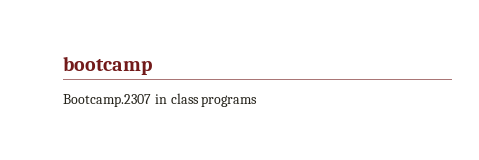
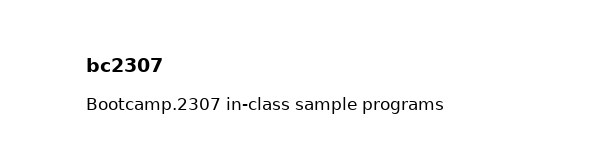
- bootcamp
+ bc2307
- Bootcamp.2307 in class programs
+ Bootcamp.2307 in-class sample programs

